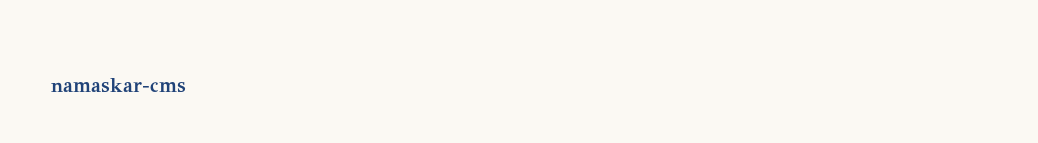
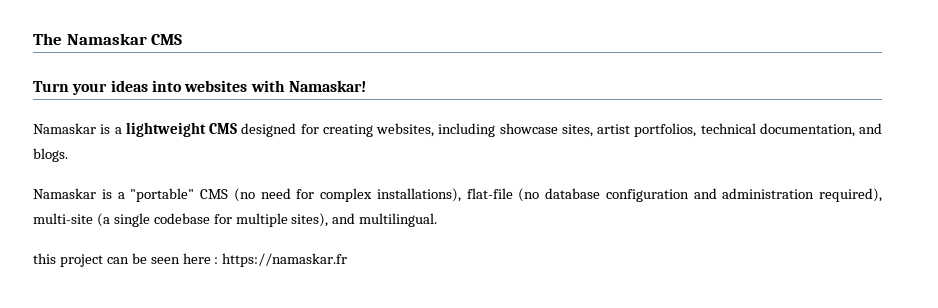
- namaskar-cms
+ The Namaskar CMS
+ Turn your ideas into websites with Namaskar!
+ Namaskar is a lightweight CMS designed for creating websites, including showcase sites, artist portfolios, technical documentation, and blogs.
+ Namaskar is a "portable" CMS (no need for complex installations), flat-file (no database configuration and administration required), multi-site (a single codebase for multiple sites), and multilingual.
+ this project can be seen here : https://namaskar.fr

